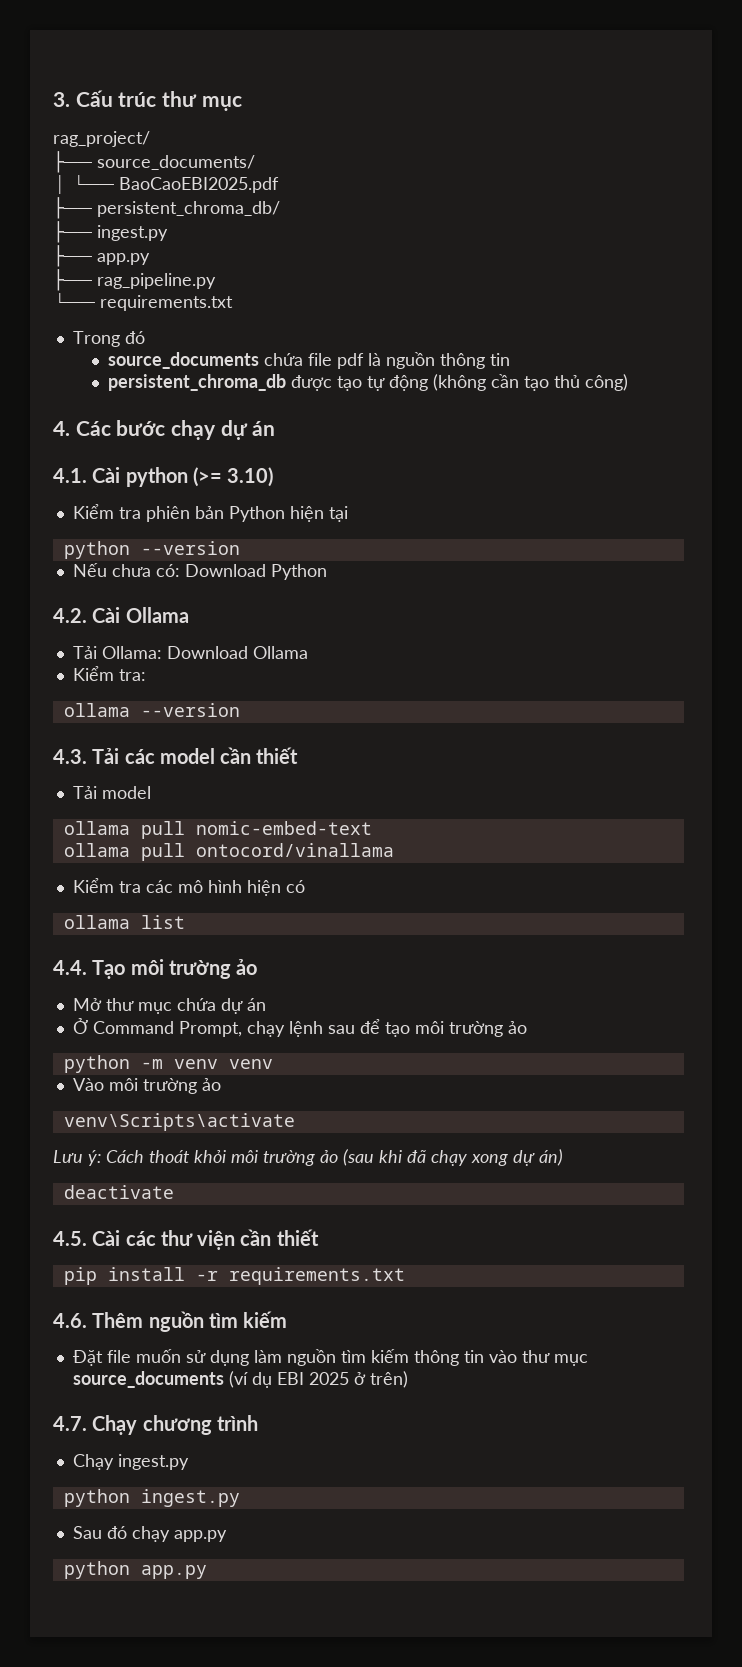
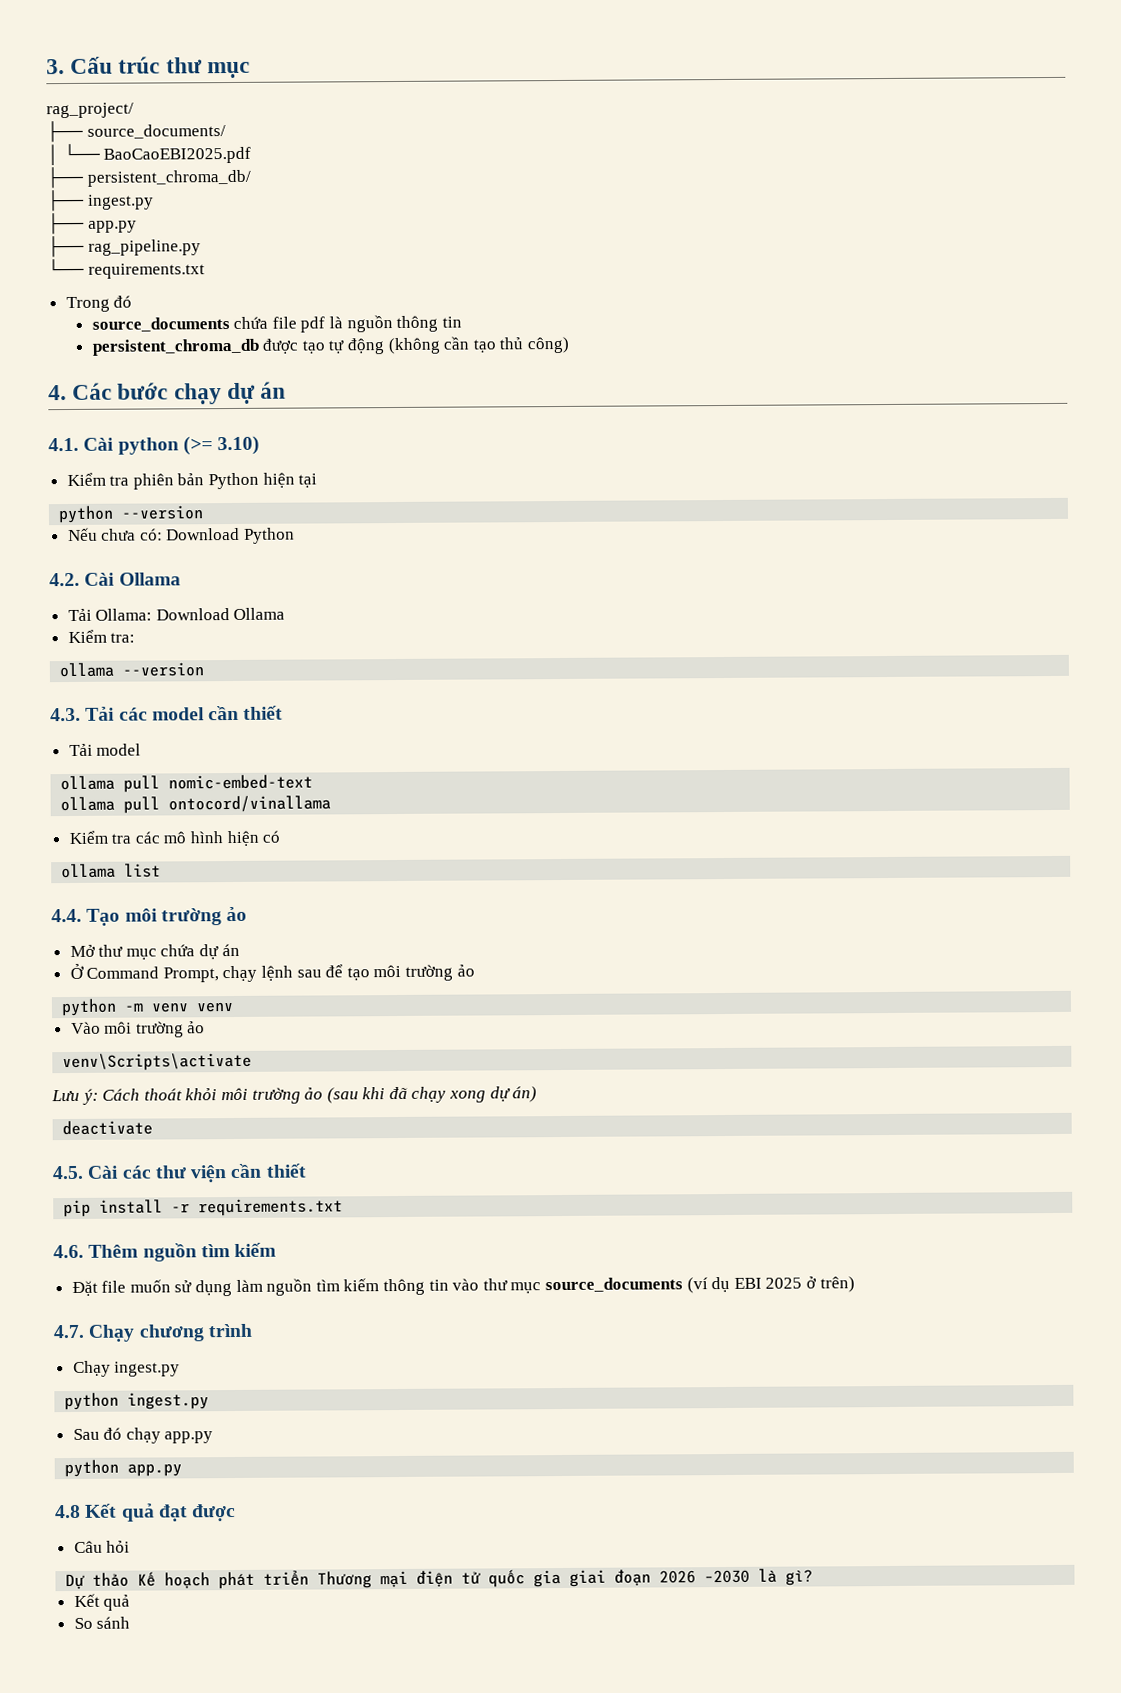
+ 4.8 Kết quả đạt được
+ Câu hỏi
+ Dự thảo Kế hoạch phát triển Thương mại điện tử quốc gia giai đoạn 2026 –2030 là gì?
+ Kết quả
+ So sánh

